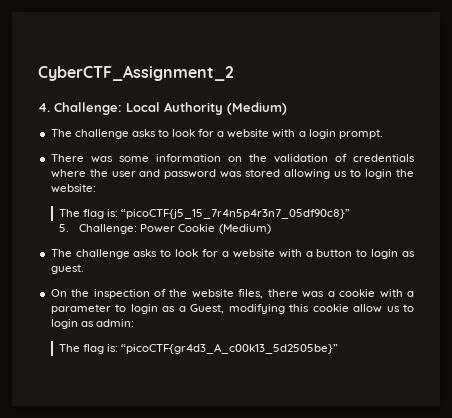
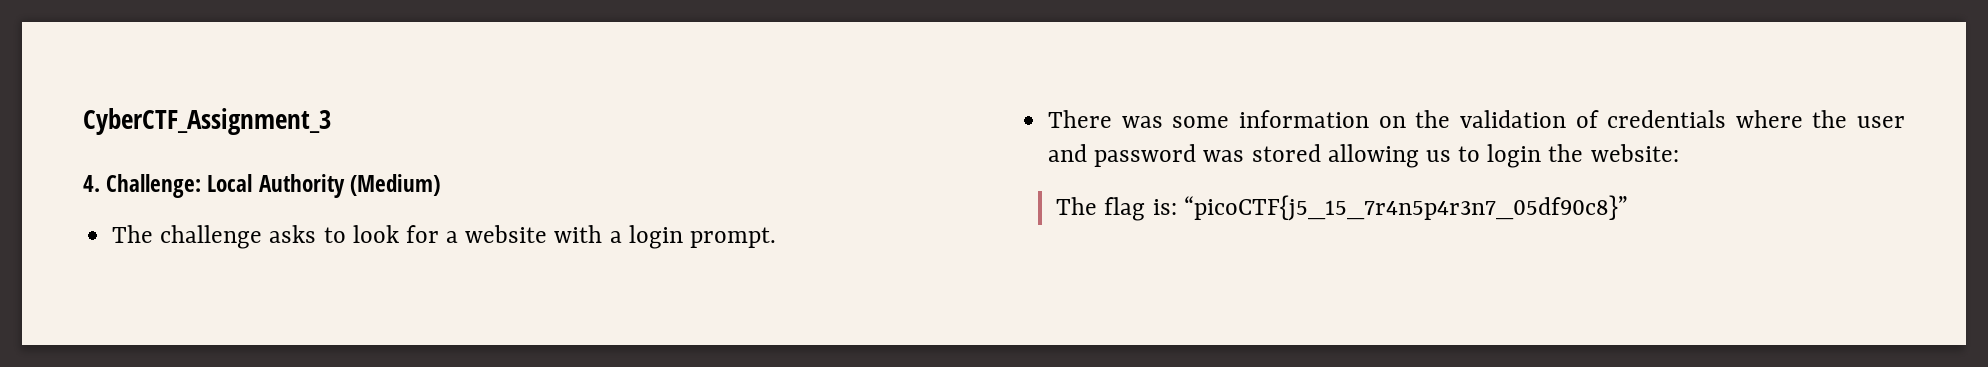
- CyberCTF_Assignment_2
+ CyberCTF_Assignment_3
- 5. Challenge: Power Cookie (Medium)
- The challenge asks to look for a website with a button to login as guest.
- On the inspection of the website files, there was a cookie with a parameter to login as a Guest, modifying this cookie allow us to login as admin:
- The flag is: “picoCTF{gr4d3_A_c00k13_5d2505be}”

